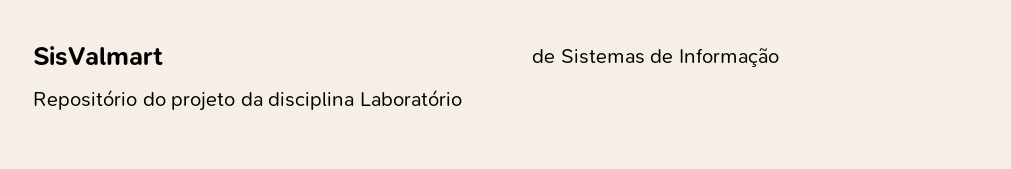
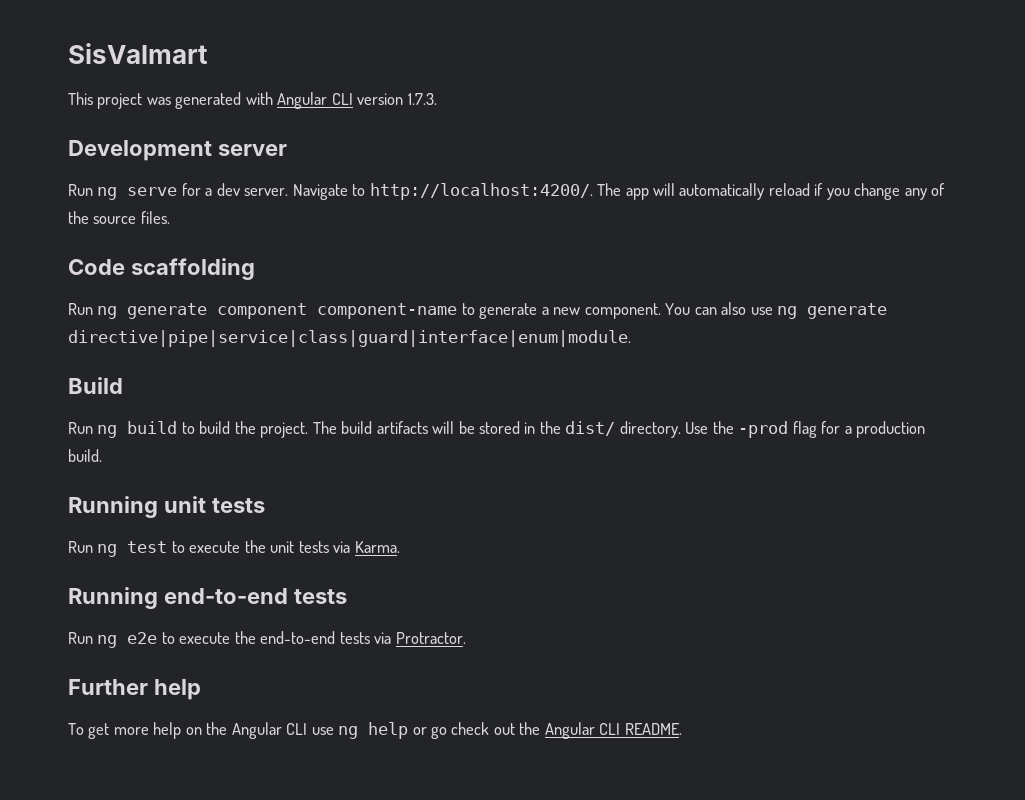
- Repositório do projeto da disciplina Laboratório de Sistemas de Informação
+ This project was generated with Angular CLI version 1.7.3.
+ Development server
+ Run ng serve for a dev server. Navigate to http://localhost:4200/. The app will automatically reload if you change any of the source files.
+ Code scaffolding
+ Run ng generate component component-name to generate a new component. You can also use ng generate directive|pipe|service|class|guard|interface|enum|module.
+ Build
+ Run ng build to build the project. The build artifacts will be stored in the dist/ directory. Use the -prod flag for a production build.
+ Running unit tests
+ Run ng test to execute the unit tests via Karma.
+ Running end-to-end tests
+ Run ng e2e to execute the end-to-end tests via Protractor.
+ Further help
+ To get more help on the Angular CLI use ng help or go check out the Angular CLI README.

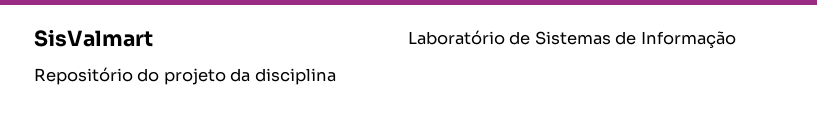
- This project was generated with Angular CLI version 1.7.3.
- Development server
- Run ng serve for a dev server. Navigate to http://localhost:4200/. The app will automatically reload if you change any of the source files.
- Code scaffolding
- Run ng generate component component-name to generate a new component. You can also use ng generate directive|pipe|service|class|guard|interface|enum|module.
- Build
- Run ng build to build the project. The build artifacts will be stored in the dist/ directory. Use the -prod flag for a production build.
- Running unit tests
- Run ng test to execute the unit tests via Karma.
- Running end-to-end tests
- Run ng e2e to execute the end-to-end tests via Protractor.
- Further help
- To get more help on the Angular CLI use ng help or go check out the Angular CLI README.
+ Repositório do projeto da disciplina Laboratório de Sistemas de Informação

